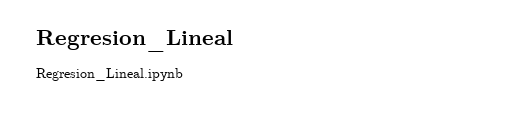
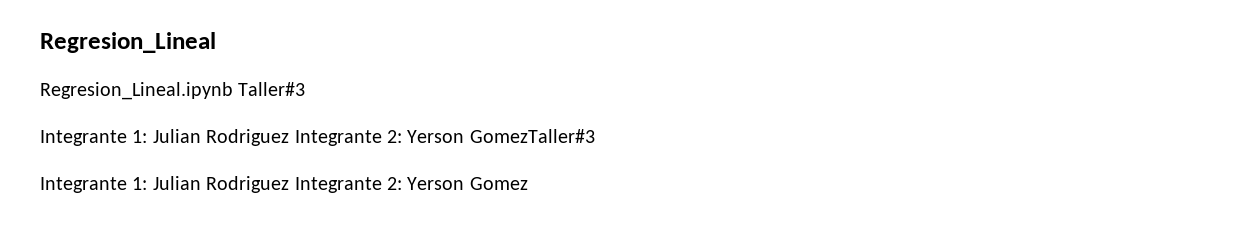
- Regresion_Lineal.ipynb
+ Regresion_Lineal.ipynb Taller#3
+ Integrante 1: Julian Rodriguez Integrante 2: Yerson GomezTaller#3
+ Integrante 1: Julian Rodriguez Integrante 2: Yerson Gomez

